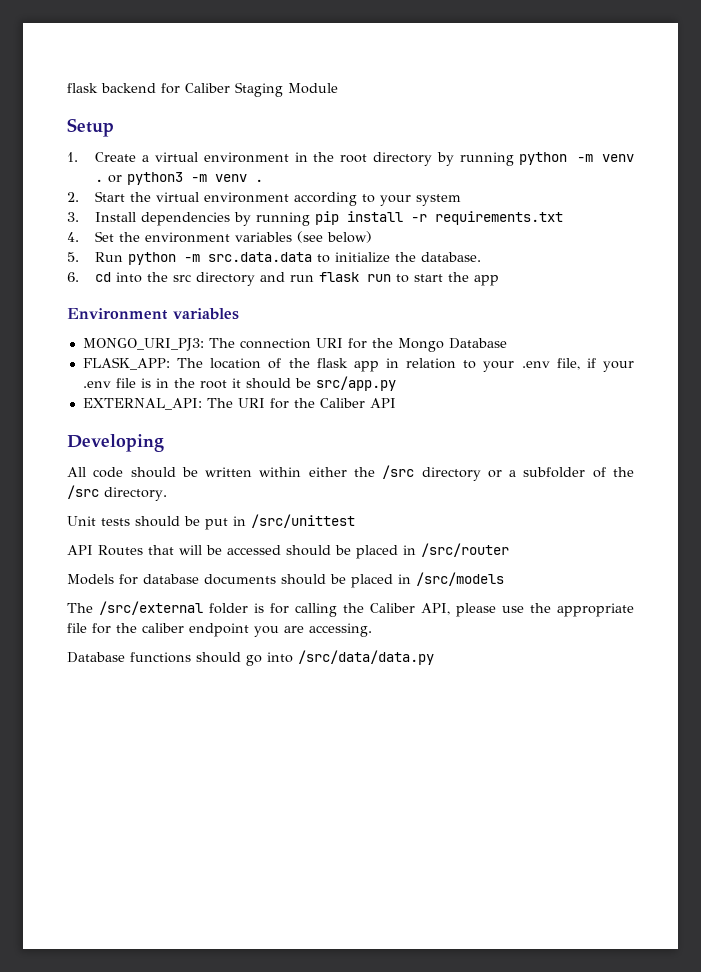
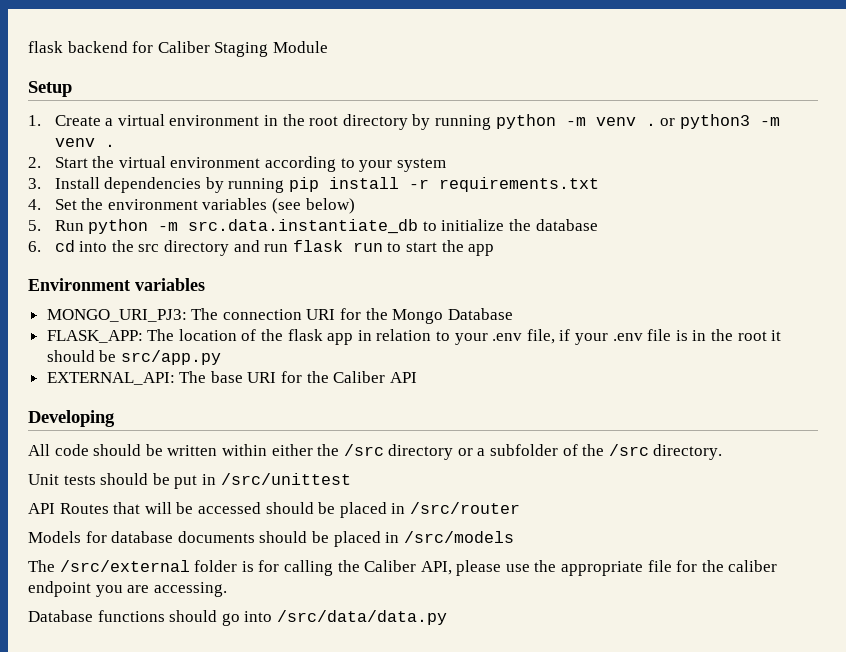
- 5. Run python -m src.data.data to initialize the database.
+ 5. Run python -m src.data.instantiate_db to initialize the database
- EXTERNAL_API: The URI for the Caliber API
+ EXTERNAL_API: The base URI for the Caliber API

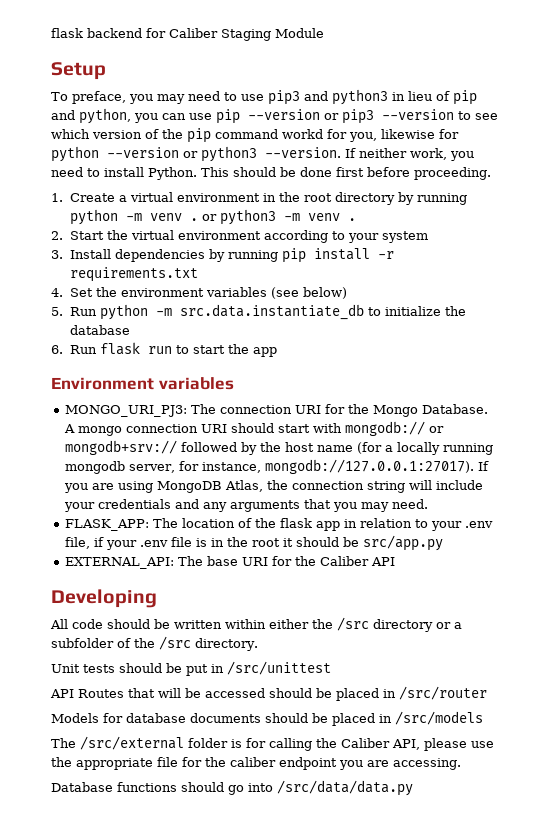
+ To preface, you may need to use pip3 and python3 in lieu of pip and python, you can use pip --version or pip3 --version to see which version of the pip command workd for you, likewise for python --version or python3 --version. If neither work, you need to install Python. This should be done first before proceeding.
- 6. cd into the src directory and run flask run to start the app
+ 6. Run flask run to start the app
- MONGO_URI_PJ3: The connection URI for the Mongo Database
+ MONGO_URI_PJ3: The connection URI for the Mongo Database. A mongo connection URI should start with mongodb:// or mongodb+srv:// followed by the host name (for a locally running mongodb server, for instance, mongodb://127.0.0.1:27017). If you are using MongoDB Atlas, the connection string will include your credentials and any arguments that you may need.

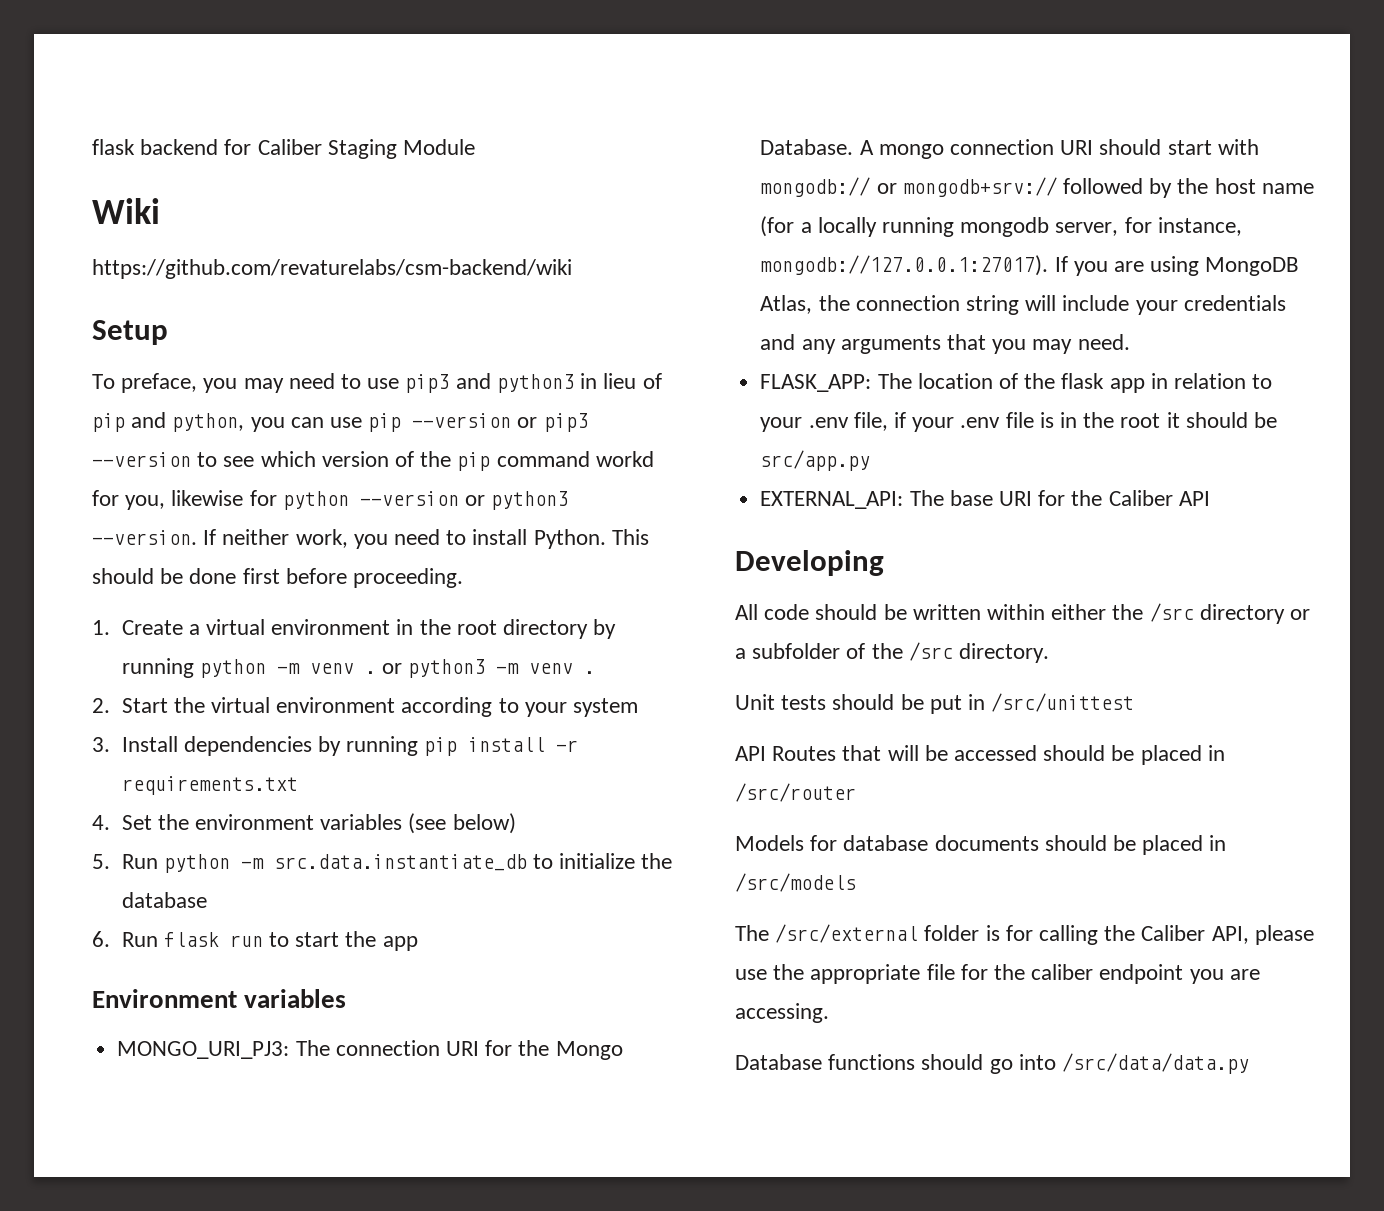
+ Wiki
+ https://github.com/revaturelabs/csm-backend/wiki

